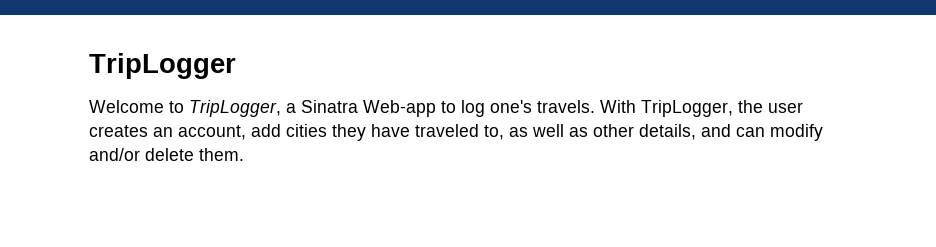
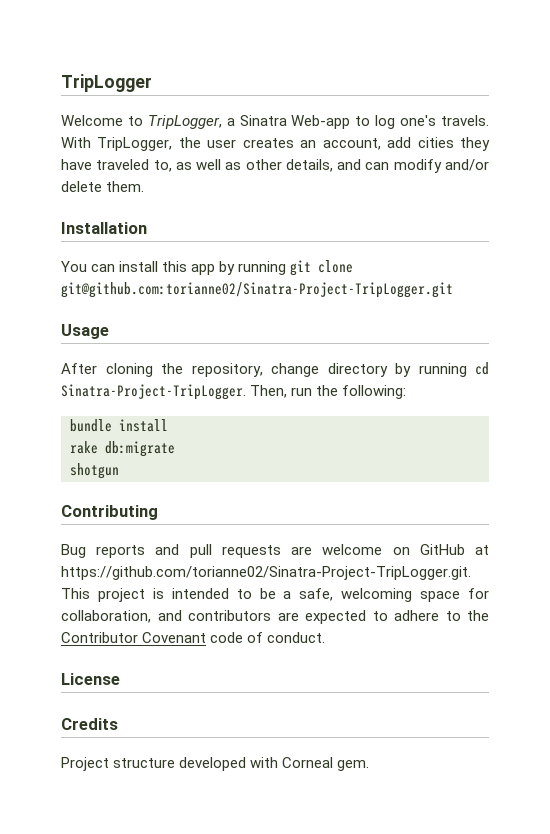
+ Installation
+ You can install this app by running git clone git@github.com:torianne02/Sinatra-Project-TripLogger.git
+ Usage
+ After cloning the repository, change directory by running cd Sinatra-Project-TripLogger. Then, run the following:
+ bundle install
+ rake db:migrate
+ shotgun
+ Contributing
+ Bug reports and pull requests are welcome on GitHub at https://github.com/torianne02/Sinatra-Project-TripLogger.git. This project is intended to be a safe, welcoming space for collaboration, and contributors are expected to adhere to the Contributor Covenant code of conduct.
+ License
+ Credits
+ Project structure developed with Corneal gem.

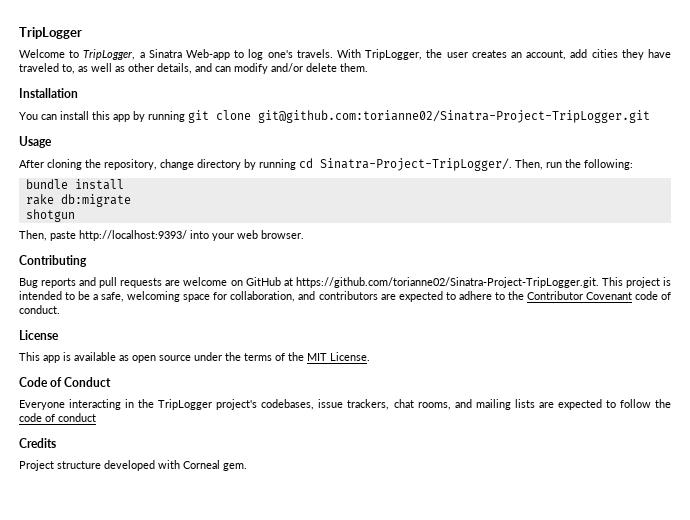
- After cloning the repository, change directory by running cd Sinatra-Project-TripLogger.
+ After cloning the repository, change directory by running cd Sinatra-Project-TripLogger/.
+ Then, paste http://localhost:9393/ into your web browser.
+ This app is available as open source under the terms of the MIT License.
+ Code of Conduct
+ Everyone interacting in the TripLogger project's codebases, issue trackers, chat rooms, and mailing lists are expected to follow the code of conduct

